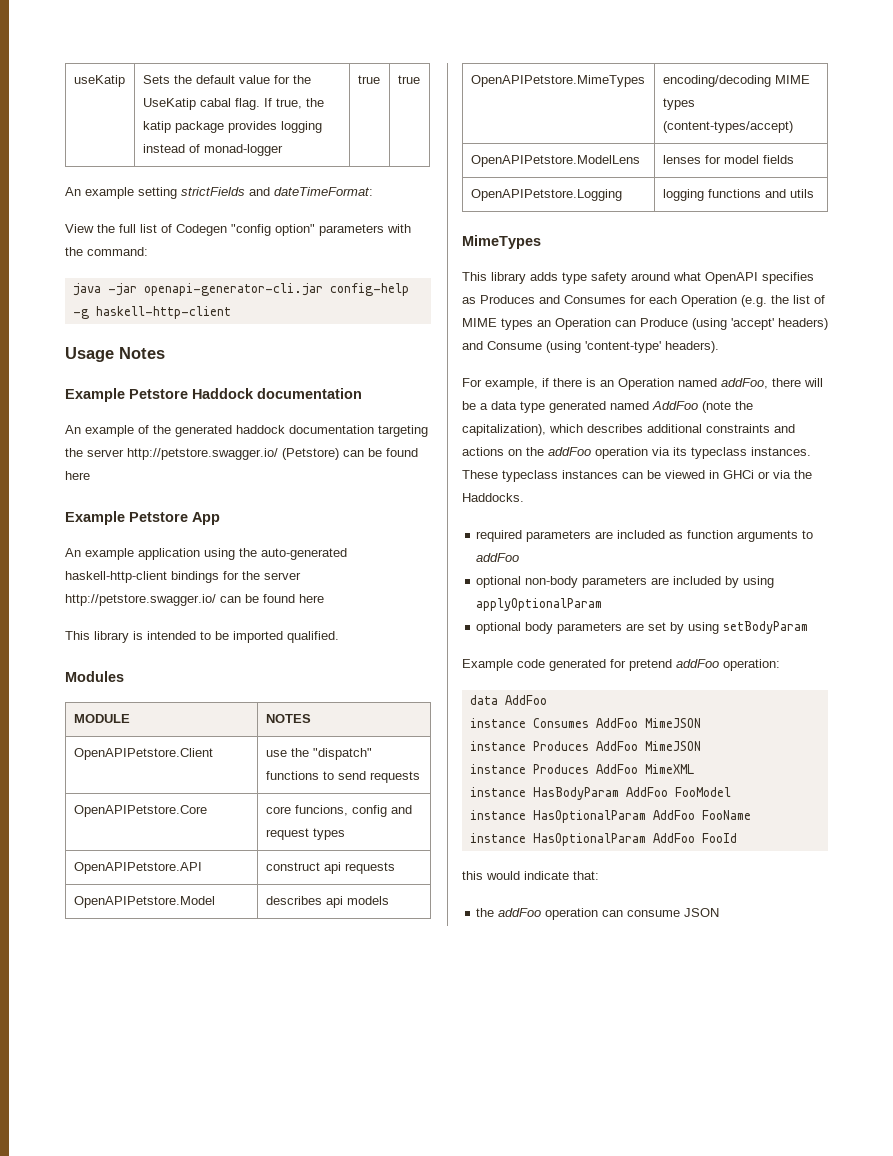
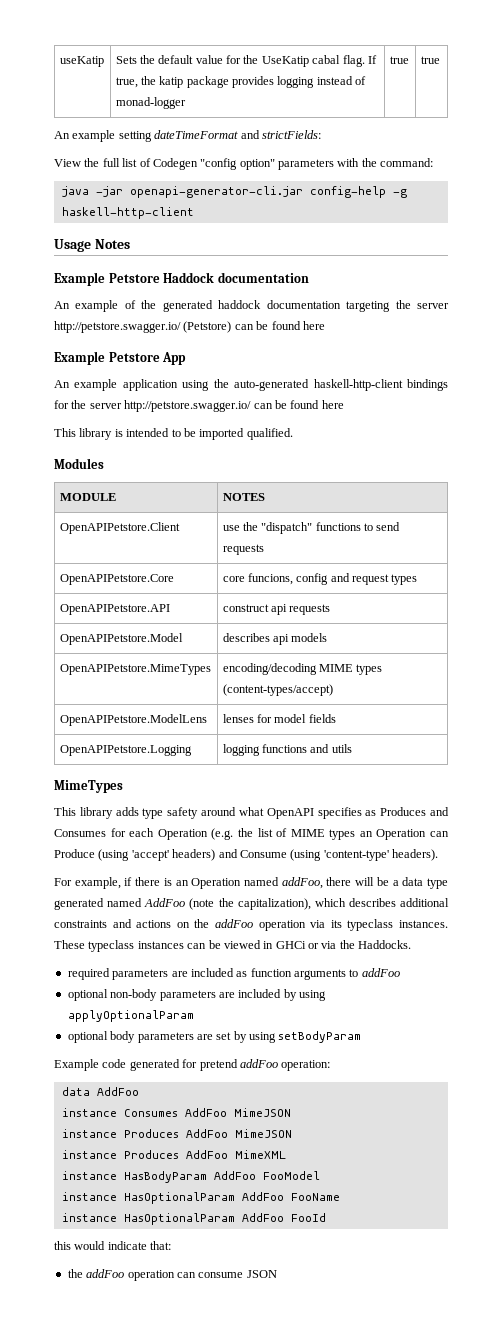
- An example setting strictFields and dateTimeFormat:
+ An example setting dateTimeFormat and strictFields:

